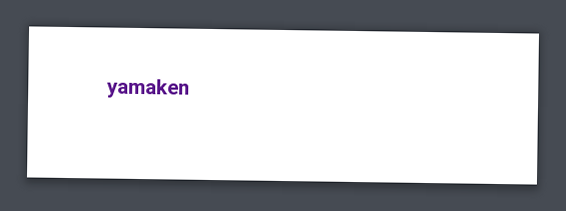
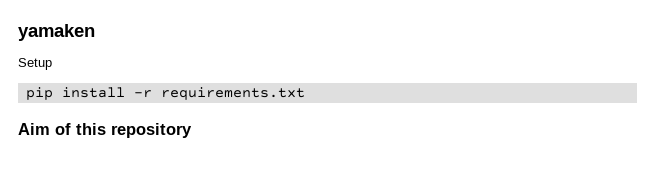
+ Setup
+ pip install -r requirements.txt
+ Aim of this repository

